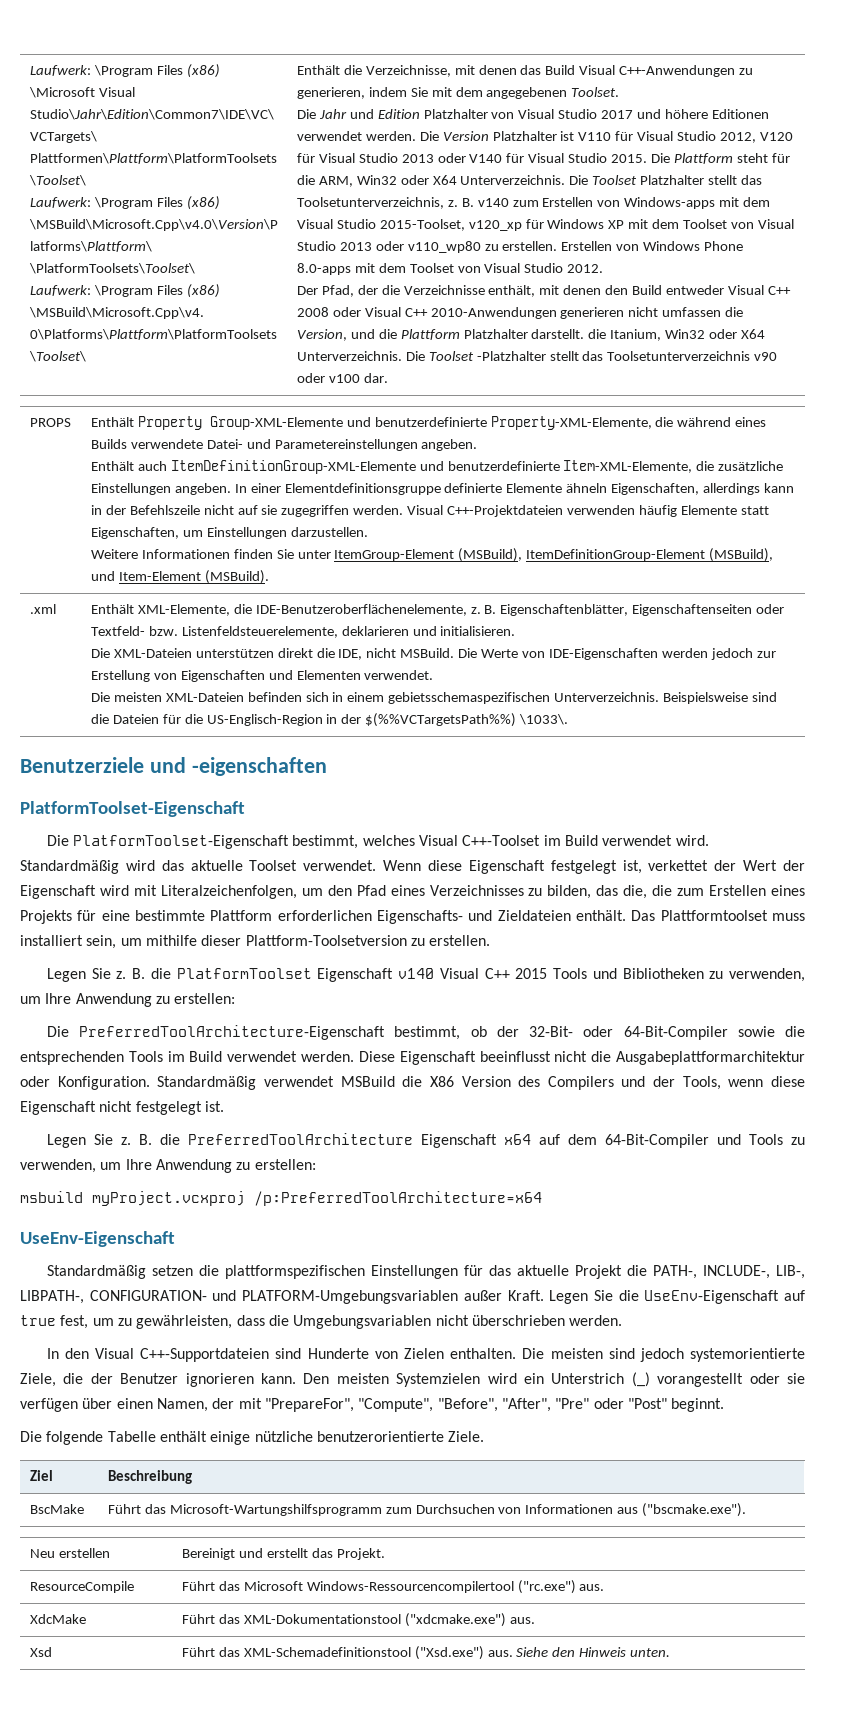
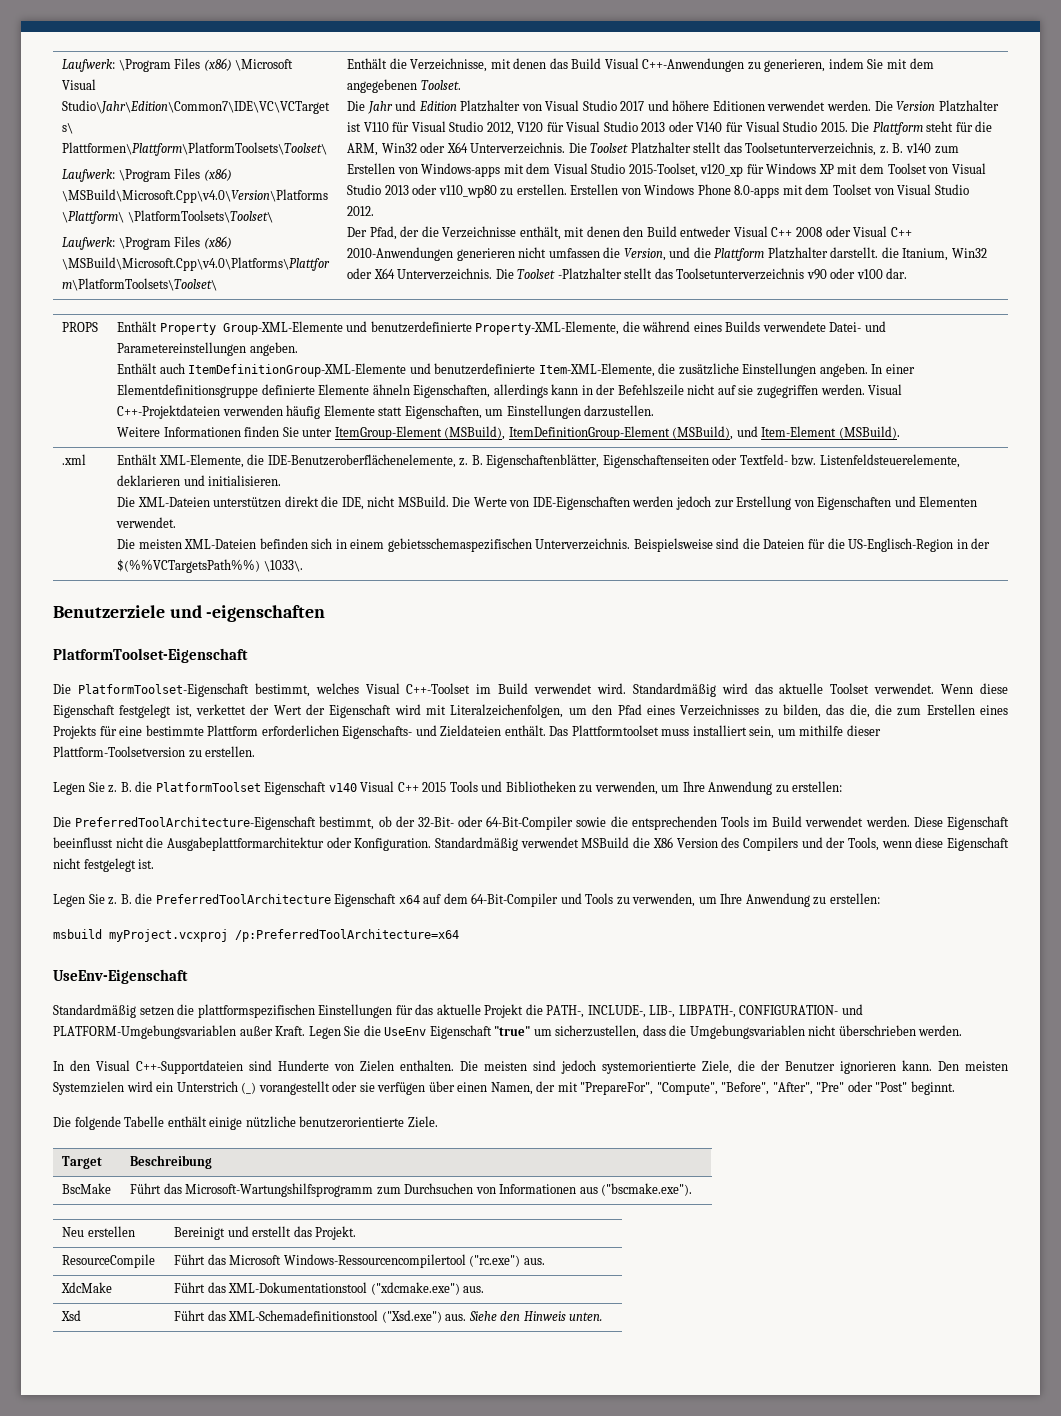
- Legen Sie die UseEnv-Eigenschaft auf true fest, um zu gewährleisten, dass die Umgebungsvariablen nicht überschrieben werden.
+ Legen Sie die UseEnv Eigenschaft "true" um sicherzustellen, dass die Umgebungsvariablen nicht überschrieben werden.
- Ziel | Beschreibung
+ Target | Beschreibung

